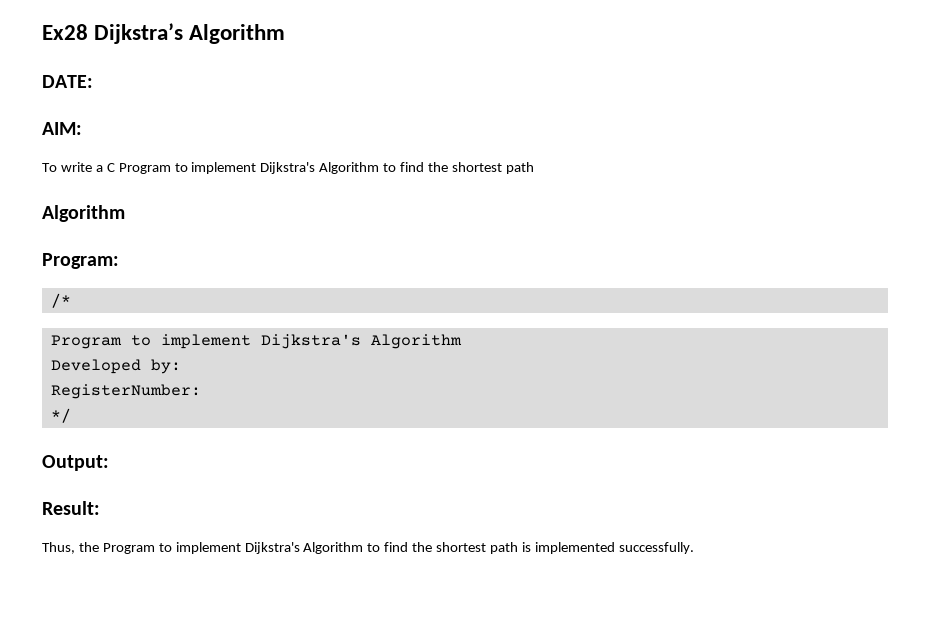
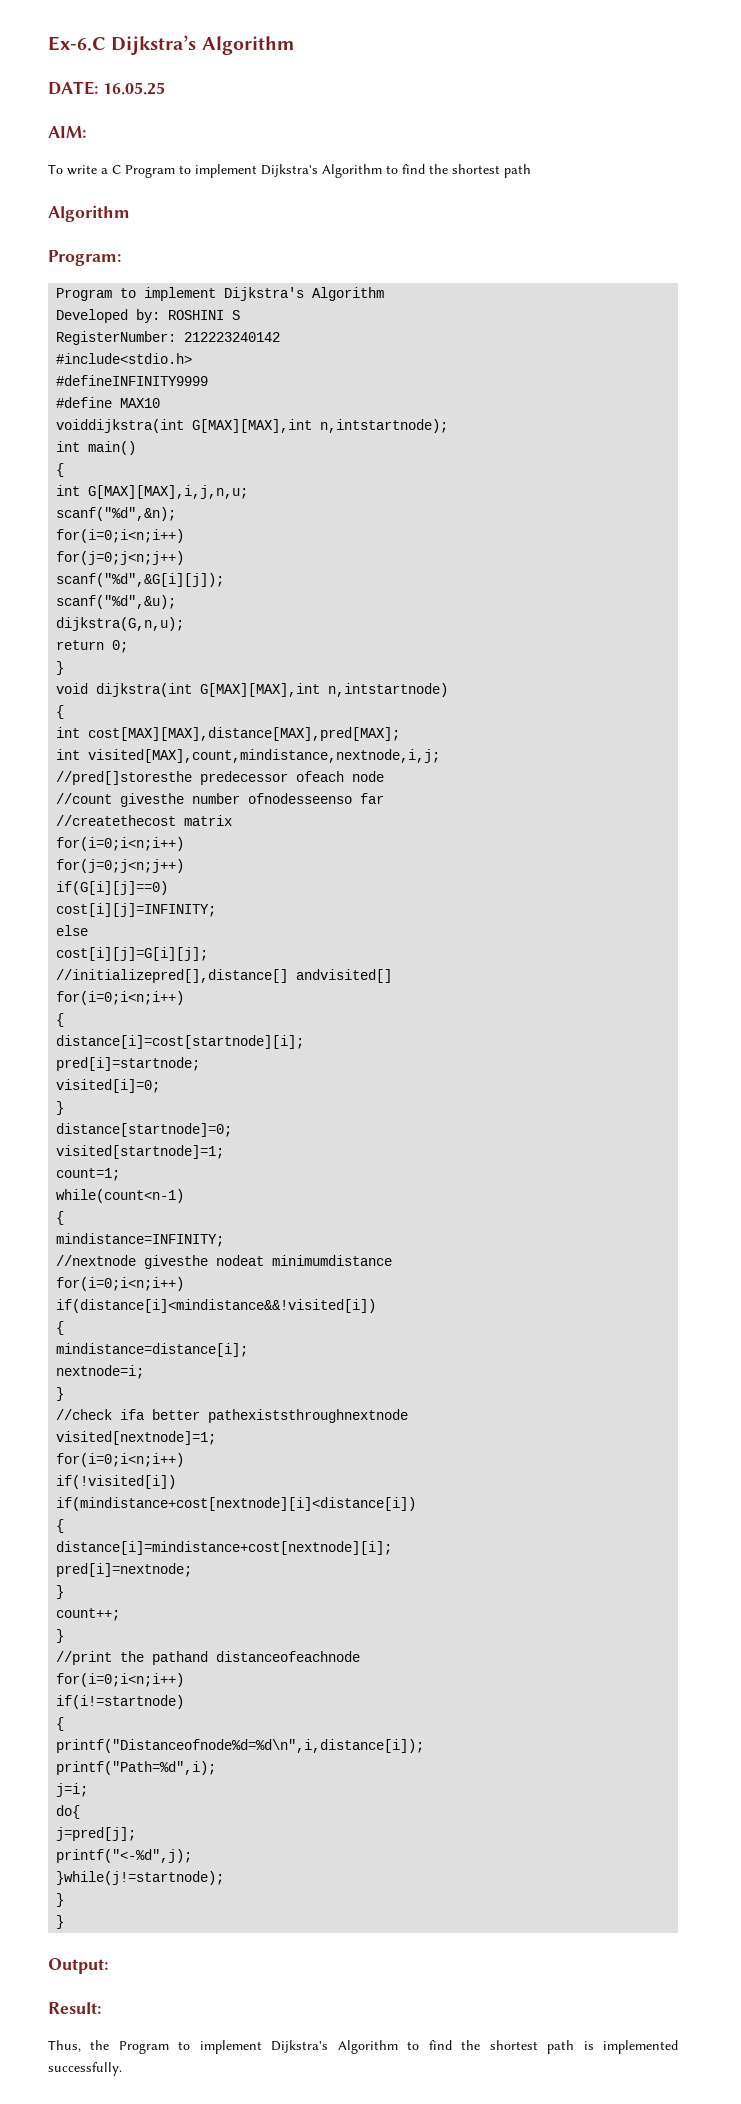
- Ex28 Dijkstra’s Algorithm
+ Ex-6.C Dijkstra’s Algorithm
- DATE:
+ DATE: 16.05.25
- /*
- Developed by:
+ Developed by: ROSHINI S
- RegisterNumber:
- */
+ RegisterNumber: 212223240142
+ #include<stdio.h>
+ #defineINFINITY9999
+ #define MAX10
+ voiddijkstra(int G[MAX][MAX],int n,intstartnode);
+ int main()
+ {
+ int G[MAX][MAX],i,j,n,u;
+ scanf("%d",&n);
+ for(i=0;i<n;i++)
+ for(j=0;j<n;j++)
+ scanf("%d",&G[i][j]);
+ scanf("%d",&u);
+ dijkstra(G,n,u);
+ return 0;
+ }
+ void dijkstra(int G[MAX][MAX],int n,intstartnode)
+ {
+ int cost[MAX][MAX],distance[MAX],pred[MAX];
+ int visited[MAX],count,mindistance,nextnode,i,j;
+ //pred[]storesthe predecessor ofeach node
+ //count givesthe number ofnodesseenso far
+ //createthecost matrix
+ for(i=0;i<n;i++)
+ for(j=0;j<n;j++)
+ if(G[i][j]==0)
+ cost[i][j]=INFINITY;
+ else
+ cost[i][j]=G[i][j];
+ //initializepred[],distance[] andvisited[]
+ for(i=0;i<n;i++)
+ {
+ distance[i]=cost[startnode][i];
+ pred[i]=startnode;
+ visited[i]=0;
+ }
+ distance[startnode]=0;
+ visited[startnode]=1;
+ count=1;
+ while(count<n-1)
+ {
+ mindistance=INFINITY;
+ //nextnode givesthe nodeat minimumdistance
+ for(i=0;i<n;i++)
+ if(distance[i]<mindistance&&!visited[i])
+ {
+ mindistance=distance[i];
+ nextnode=i;
+ }
+ //check ifa better pathexiststhroughnextnode
+ visited[nextnode]=1;
+ for(i=0;i<n;i++)
+ if(!visited[i])
+ if(mindistance+cost[nextnode][i]<distance[i])
+ {
+ distance[i]=mindistance+cost[nextnode][i];
+ pred[i]=nextnode;
+ }
+ count++;
+ }
+ //print the pathand distanceofeachnode
+ for(i=0;i<n;i++)
+ if(i!=startnode)
+ {
+ printf("Distanceofnode%d=%d\n",i,distance[i]);
+ printf("Path=%d",i);
+ j=i;
+ do{
+ j=pred[j];
+ printf("<-%d",j);
+ }while(j!=startnode);
+ }
+ }

